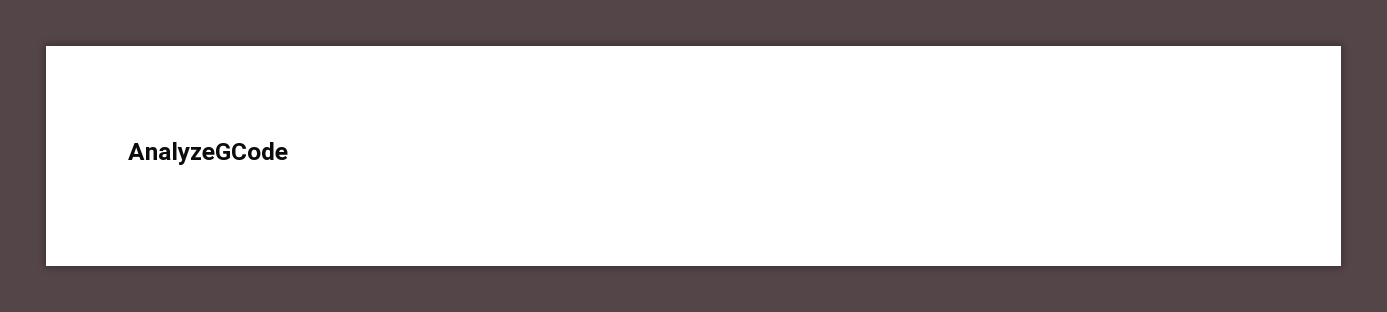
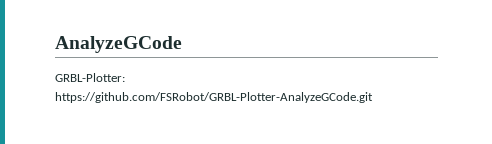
+ GRBL-Plotter: https://github.com/FSRobot/GRBL-Plotter-AnalyzeGCode.git

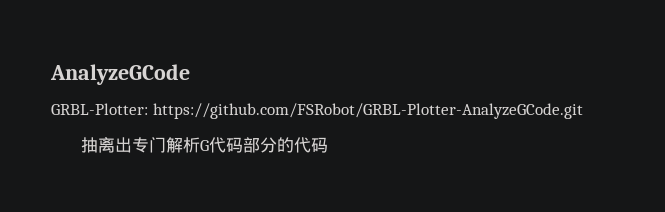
+ 抽离出专门解析G代码部分的代码

